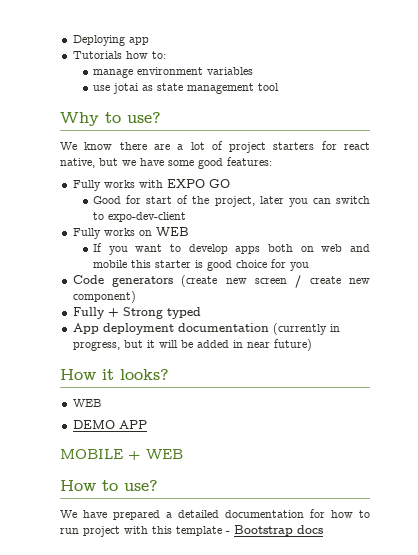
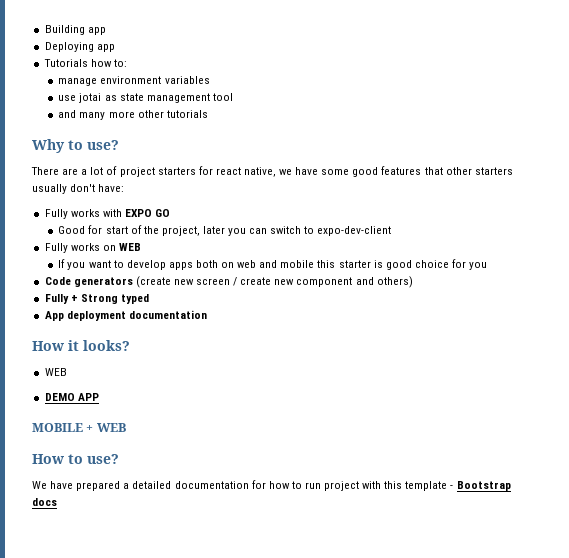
+ Building app
+ and many more other tutorials
- We know there are a lot of project starters for react native, but we have some good features:
+ There are a lot of project starters for react native, we have some good features that other starters usually don't have:
- Code generators (create new screen / create new component)
+ Code generators (create new screen / create new component and others)
- App deployment documentation (currently in progress, but it will be added in near future)
+ App deployment documentation

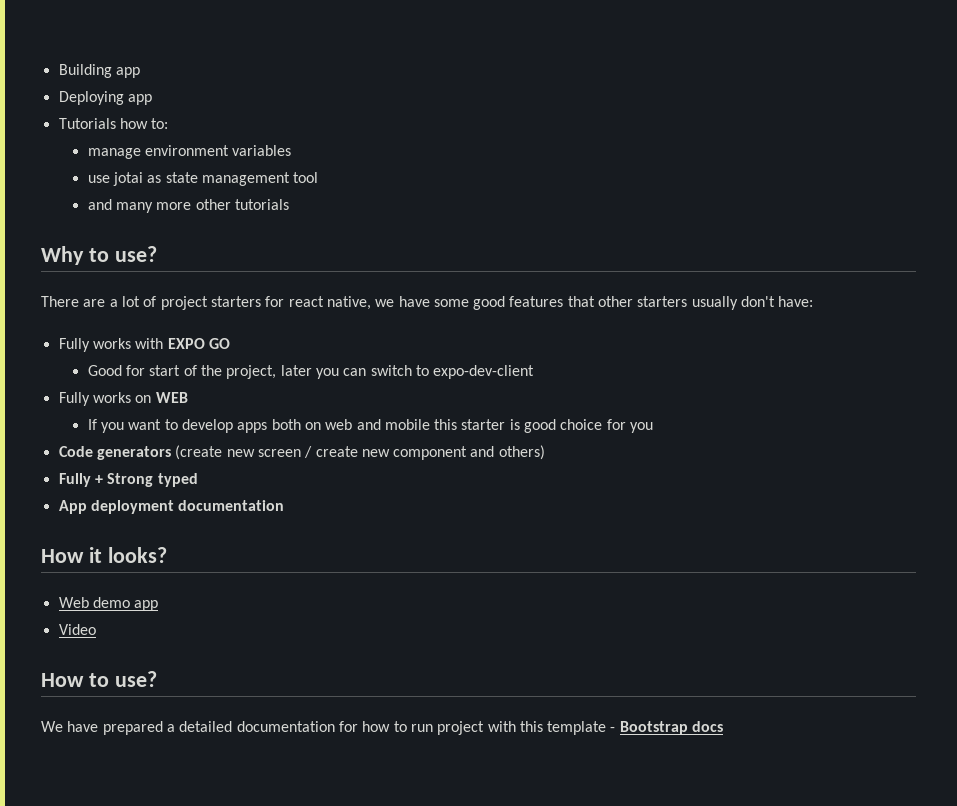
  How it looks?
- WEB
- DEMO APP
- MOBILE + WEB
+ Web demo app
+ Video

